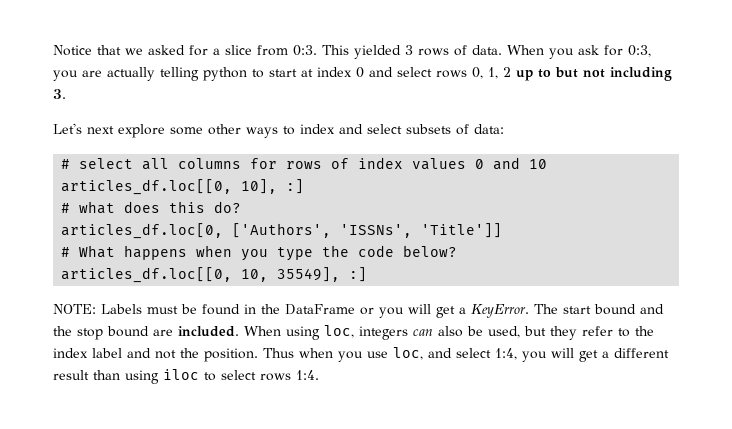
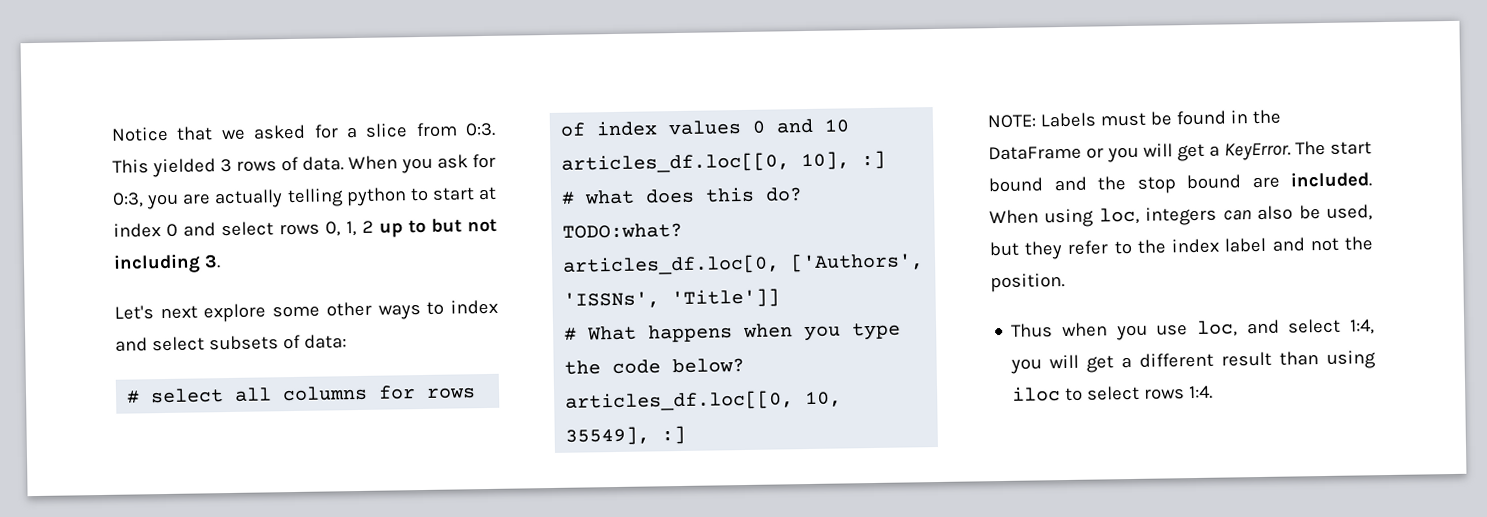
+ TODO:what?
- When using loc, integers can also be used, but they refer to the index label and not the position. Thus when you use loc, and select 1:4, you will get a different result than using iloc to select rows 1:4.
+ When using loc, integers can also be used, but they refer to the index label and not the position.
+ Thus when you use loc, and select 1:4, you will get a different result than using iloc to select rows 1:4.

